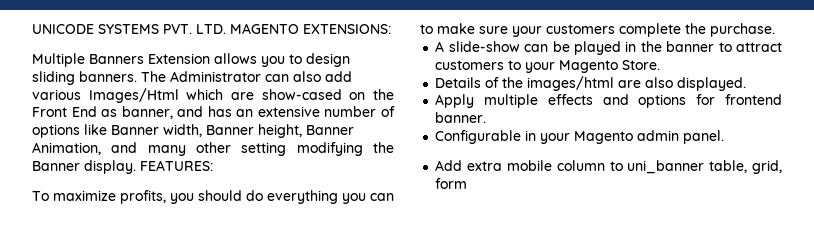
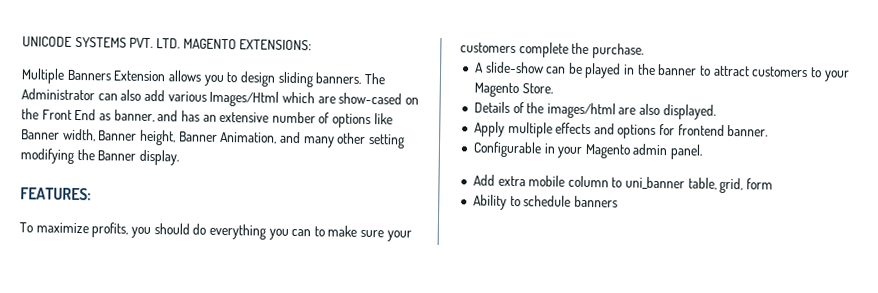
- The Administrator can also add various Images/Html which are show-cased on the Front End as banner, and has an extensive number of options like Banner width, Banner height, Banner Animation, and many other setting modifying the Banner display. FEATURES:
+ The Administrator can also add various Images/Html which are show-cased on the Front End as banner, and has an extensive number of options like Banner width, Banner height, Banner Animation, and many other setting modifying the Banner display.
+ FEATURES:
+ Ability to schedule banners

